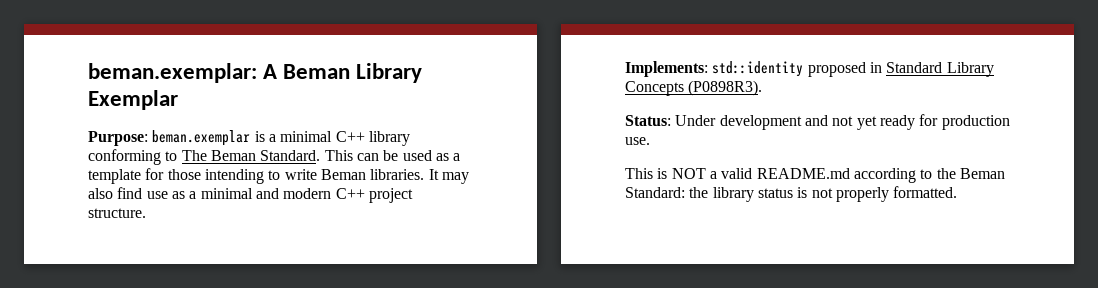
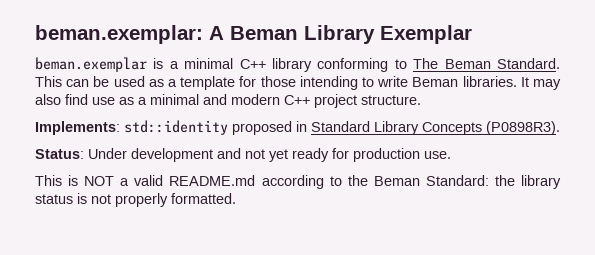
- Purpose: beman.exemplar is a minimal C++ library conforming to The Beman Standard.
+ beman.exemplar is a minimal C++ library conforming to The Beman Standard.

